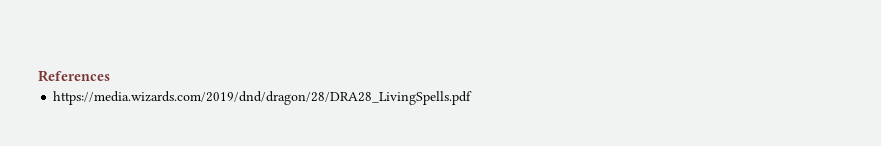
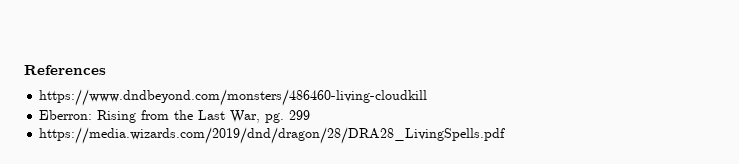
+ https://www.dndbeyond.com/monsters/486460-living-cloudkill
+ Eberron: Rising from the Last War, pg. 299

